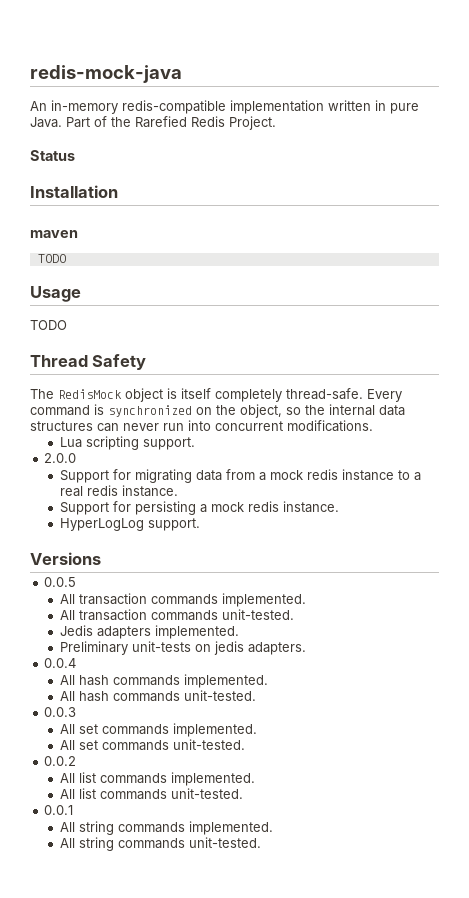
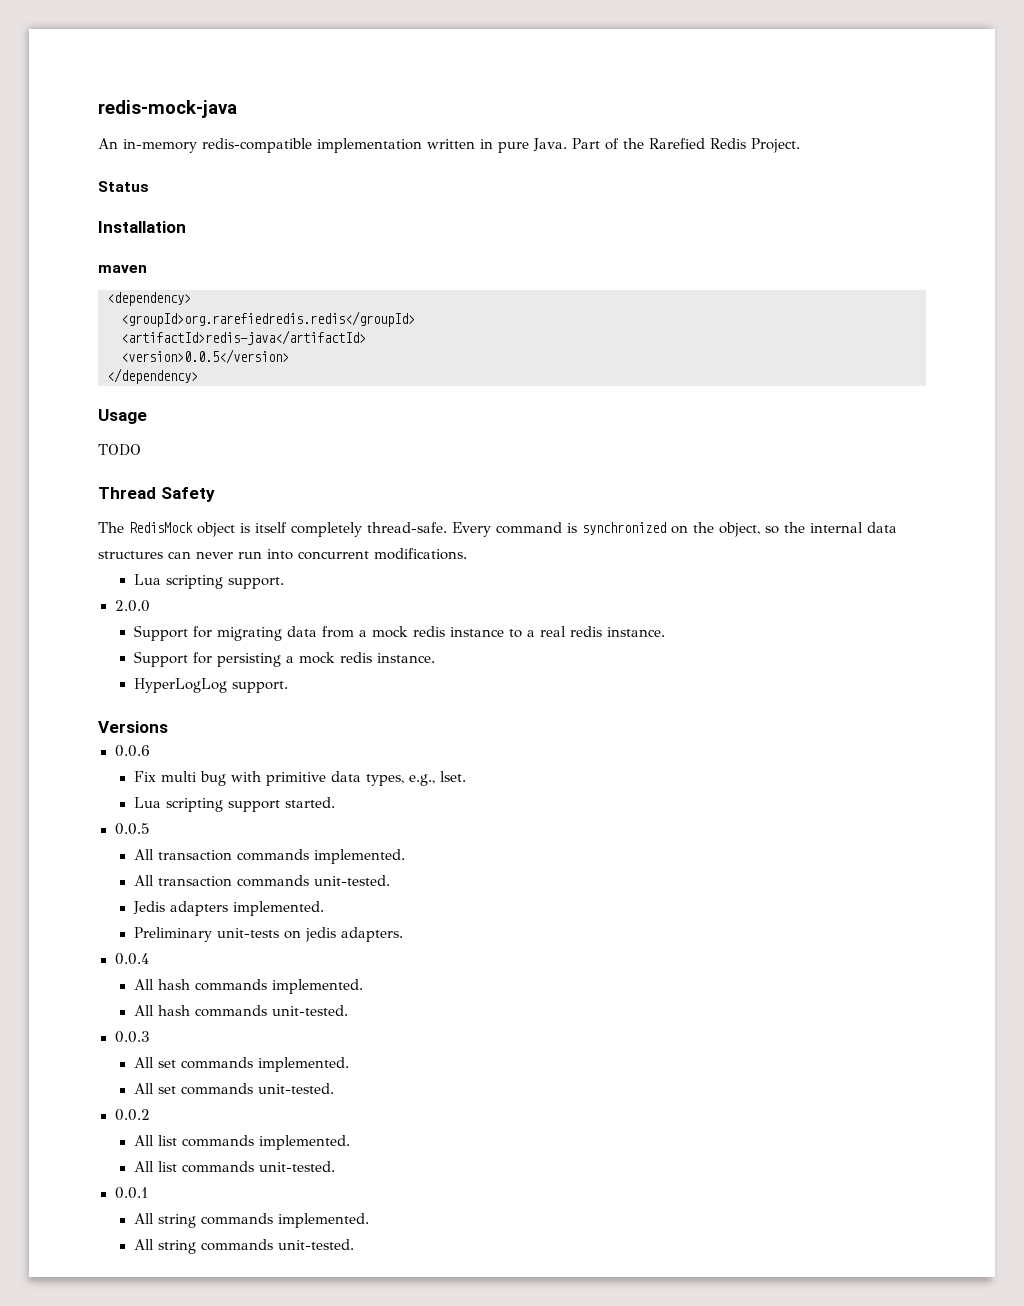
  maven
- TODO
+ <dependency>
+ <groupId>org.rarefiedredis.redis</groupId>
+ <artifactId>redis-java</artifactId>
+ <version>0.0.5</version>
+ </dependency>
+ 0.0.6
+ Fix multi bug with primitive data types, e.g., lset.
+ Lua scripting support started.

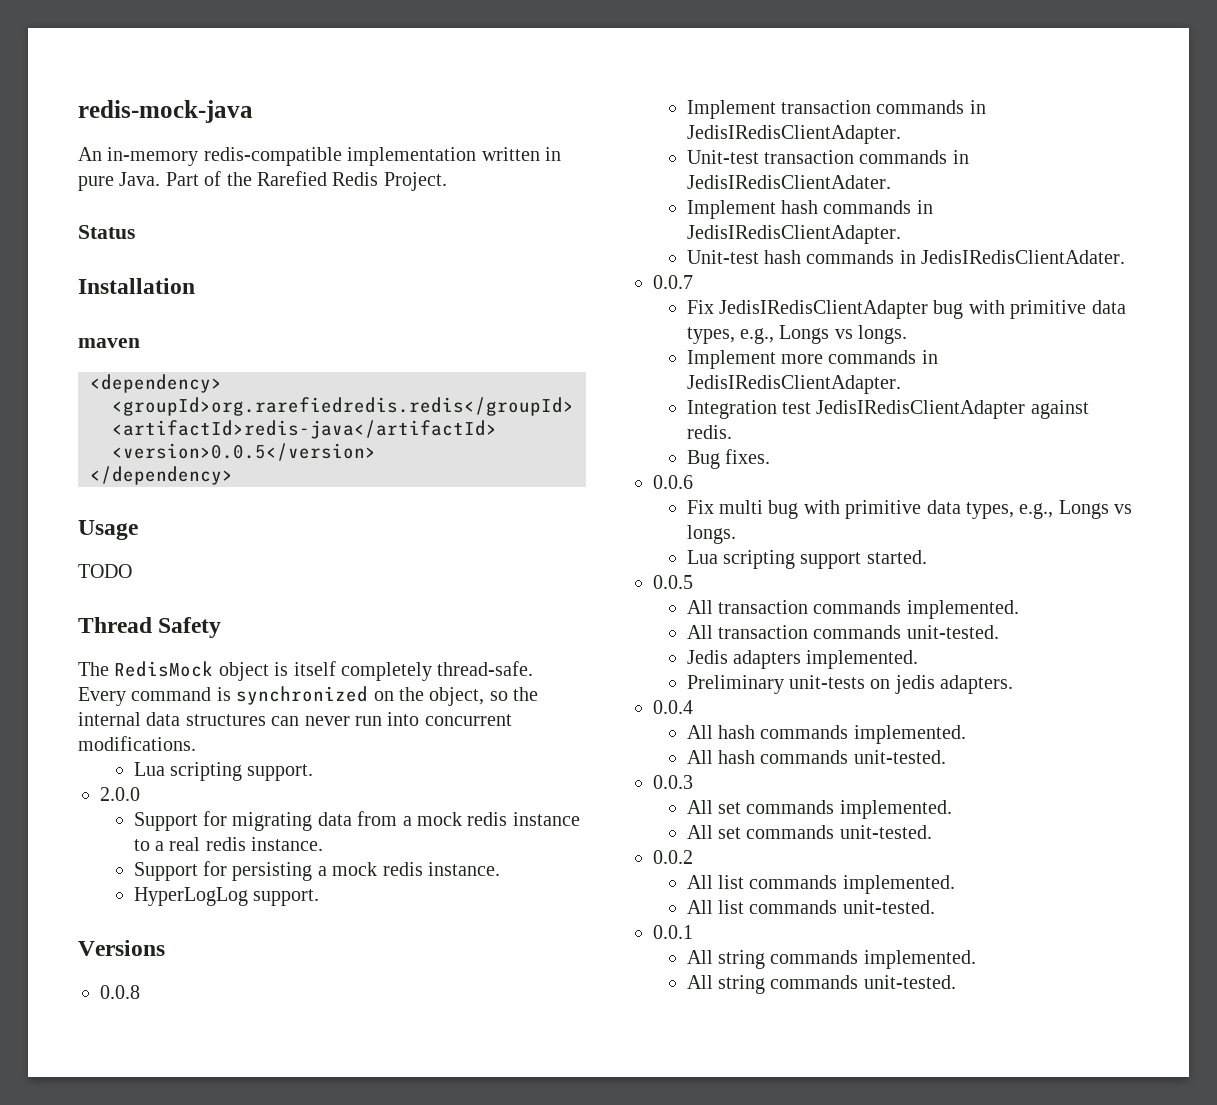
+ 0.0.8
+ Implement transaction commands in JedisIRedisClientAdapter.
+ Unit-test transaction commands in JedisIRedisClientAdater.
+ Implement hash commands in JedisIRedisClientAdapter.
+ Unit-test hash commands in JedisIRedisClientAdater.
+ 0.0.7
+ Fix JedisIRedisClientAdapter bug with primitive data types, e.g., Longs vs longs.
+ Implement more commands in JedisIRedisClientAdapter.
+ Integration test JedisIRedisClientAdapter against redis.
+ Bug fixes.
- Fix multi bug with primitive data types, e.g., lset.
+ Fix multi bug with primitive data types, e.g., Longs vs longs.

